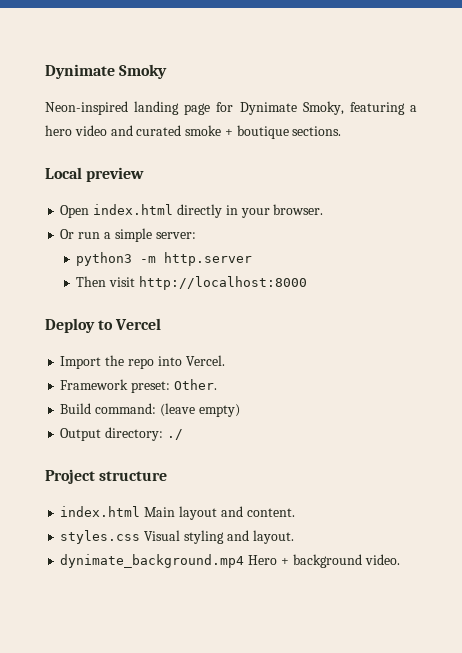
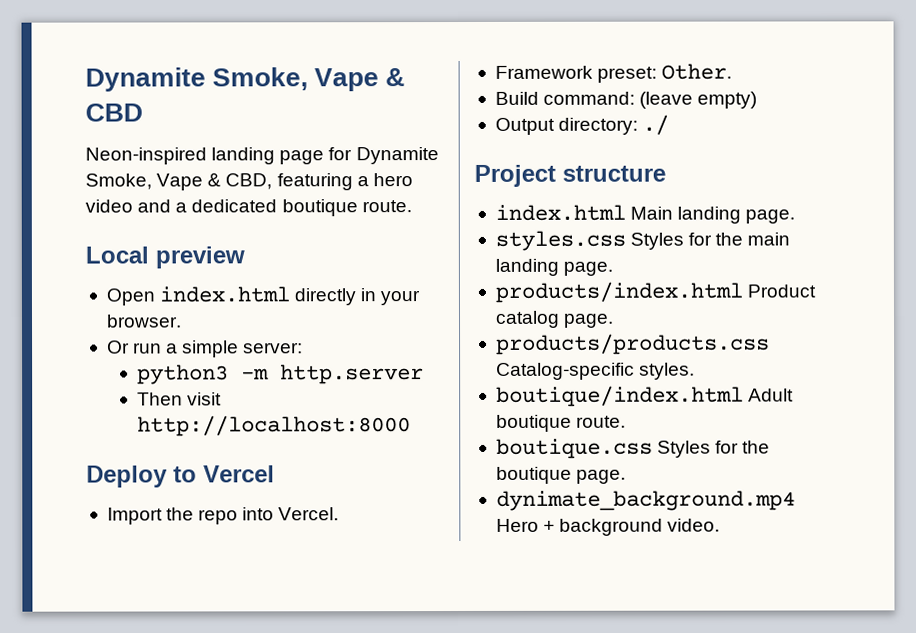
- Dynimate Smoky
+ Dynamite Smoke, Vape & CBD
- Neon-inspired landing page for Dynimate Smoky, featuring a hero video and curated smoke + boutique sections.
+ Neon-inspired landing page for Dynamite Smoke, Vape & CBD, featuring a hero video and a dedicated boutique route.
- index.html Main layout and content.
- styles.css Visual styling and layout.
+ index.html Main landing page.
+ styles.css Styles for the main landing page.
+ products/index.html Product catalog page.
+ products/products.css Catalog-specific styles.
+ boutique/index.html Adult boutique route.
+ boutique.css Styles for the boutique page.

